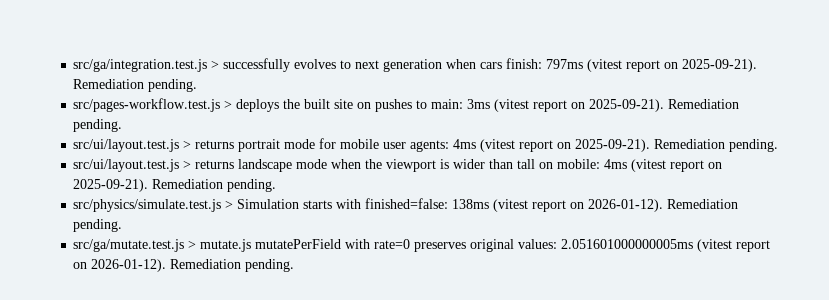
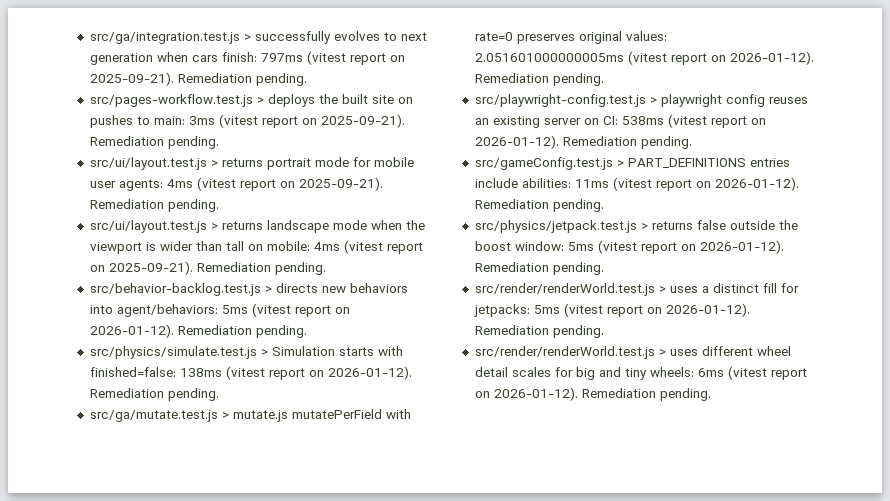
+ src/behavior-backlog.test.js > directs new behaviors into agent/behaviors: 5ms (vitest report on 2026-01-12). Remediation pending.
+ src/playwright-config.test.js > playwright config reuses an existing server on CI: 538ms (vitest report on 2026-01-12). Remediation pending.
+ src/gameConfig.test.js > PART_DEFINITIONS entries include abilities: 11ms (vitest report on 2026-01-12). Remediation pending.
+ src/physics/jetpack.test.js > returns false outside the boost window: 5ms (vitest report on 2026-01-12). Remediation pending.
+ src/render/renderWorld.test.js > uses a distinct fill for jetpacks: 5ms (vitest report on 2026-01-12). Remediation pending.
+ src/render/renderWorld.test.js > uses different wheel detail scales for big and tiny wheels: 6ms (vitest report on 2026-01-12). Remediation pending.

